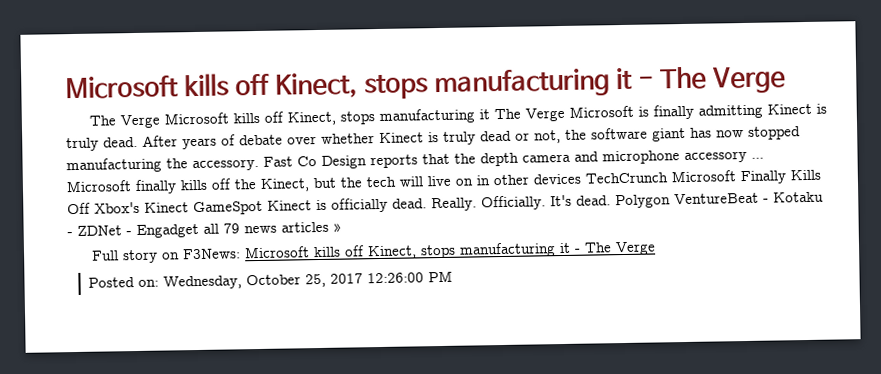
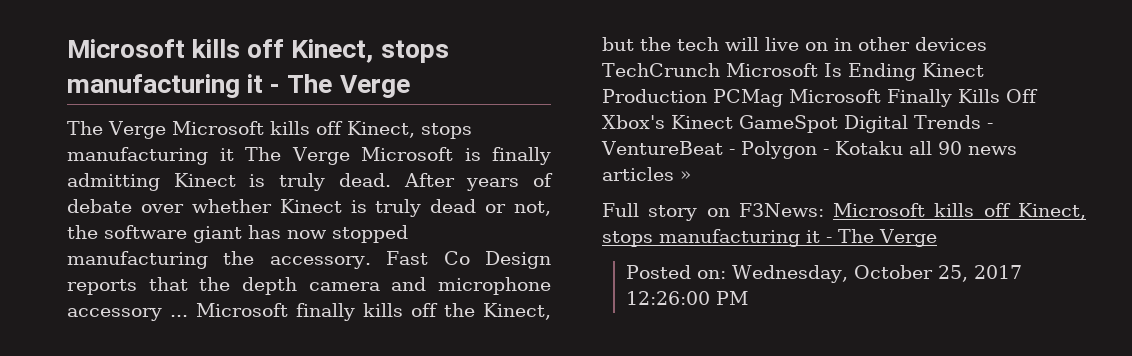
- Microsoft finally kills off the Kinect, but the tech will live on in other devices TechCrunch Microsoft Finally Kills Off Xbox's Kinect GameSpot Kinect is officially dead. Really. Officially. It's dead. Polygon VentureBeat - Kotaku - ZDNet - Engadget all 79 news articles »
+ Microsoft finally kills off the Kinect, but the tech will live on in other devices TechCrunch Microsoft Is Ending Kinect Production PCMag Microsoft Finally Kills Off Xbox's Kinect GameSpot Digital Trends - VentureBeat - Polygon - Kotaku all 90 news articles »

